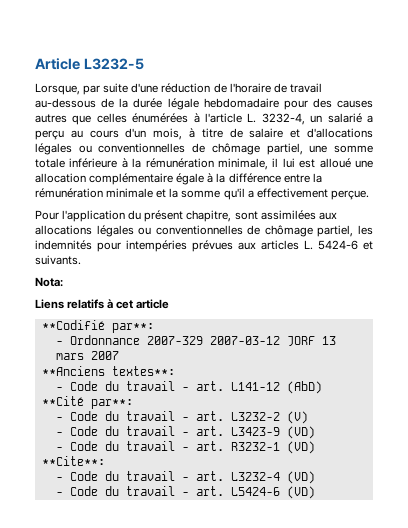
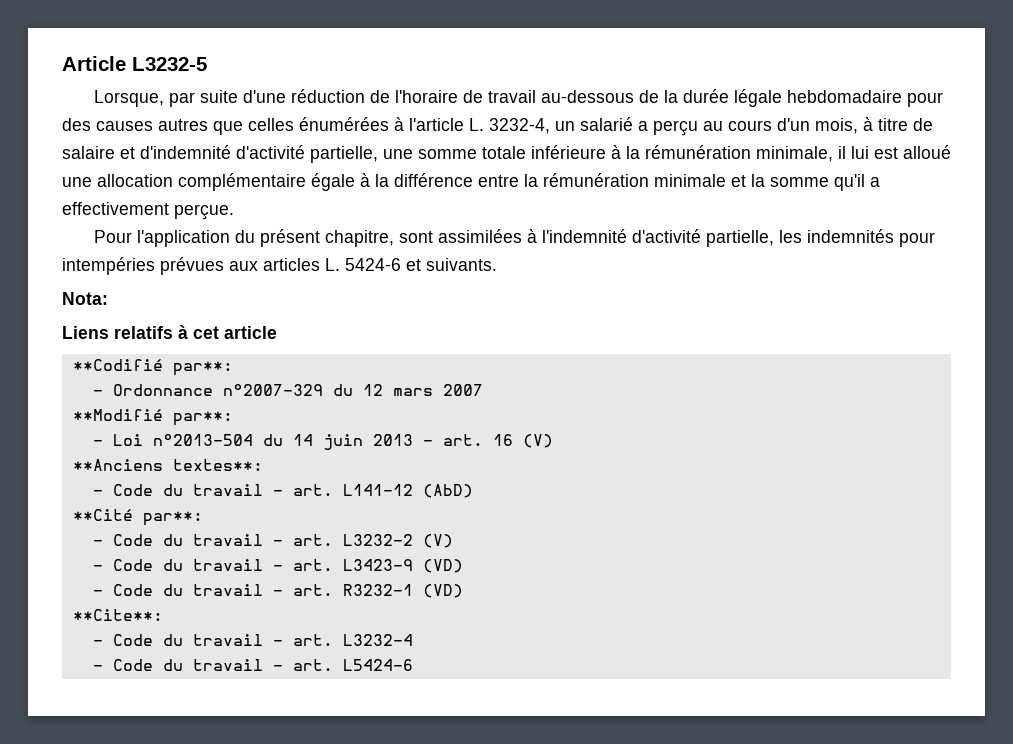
- Lorsque, par suite d'une réduction de l'horaire de travail au-dessous de la durée légale hebdomadaire pour des causes autres que celles énumérées à l'article L. 3232-4, un salarié a perçu au cours d'un mois, à titre de salaire et d'allocations légales ou conventionnelles de chômage partiel, une somme totale inférieure à la rémunération minimale, il lui est alloué une allocation complémentaire égale à la différence entre la rémunération minimale et la somme qu'il a effectivement perçue.
+ Lorsque, par suite d'une réduction de l'horaire de travail au-dessous de la durée légale hebdomadaire pour des causes autres que celles énumérées à l'article L. 3232-4, un salarié a perçu au cours d'un mois, à titre de salaire et d'indemnité d'activité partielle, une somme totale inférieure à la rémunération minimale, il lui est alloué une allocation complémentaire égale à la différence entre la rémunération minimale et la somme qu'il a effectivement perçue.
- Pour l'application du présent chapitre, sont assimilées aux allocations légales ou conventionnelles de chômage partiel, les indemnités pour intempéries prévues aux articles L. 5424-6 et suivants.
+ Pour l'application du présent chapitre, sont assimilées à l'indemnité d'activité partielle, les indemnités pour intempéries prévues aux articles L. 5424-6 et suivants.
- - Ordonnance 2007-329 2007-03-12 JORF 13 mars 2007
+ - Ordonnance n°2007-329 du 12 mars 2007
+ **Modifié par**:
+ - Loi n°2013-504 du 14 juin 2013 - art. 16 (V)
- - Code du travail - art. L3232-4 (VD)
+ - Code du travail - art. L3232-4
- - Code du travail - art. L5424-6 (VD)
+ - Code du travail - art. L5424-6

